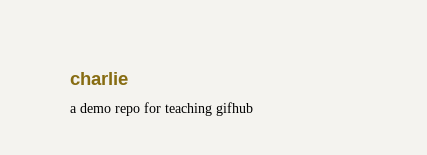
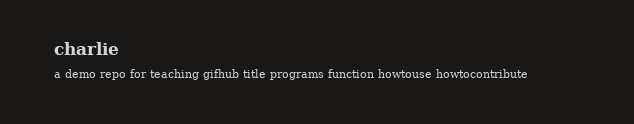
- a demo repo for teaching gifhub
+ a demo repo for teaching gifhub title programs function howtouse howtocontribute

